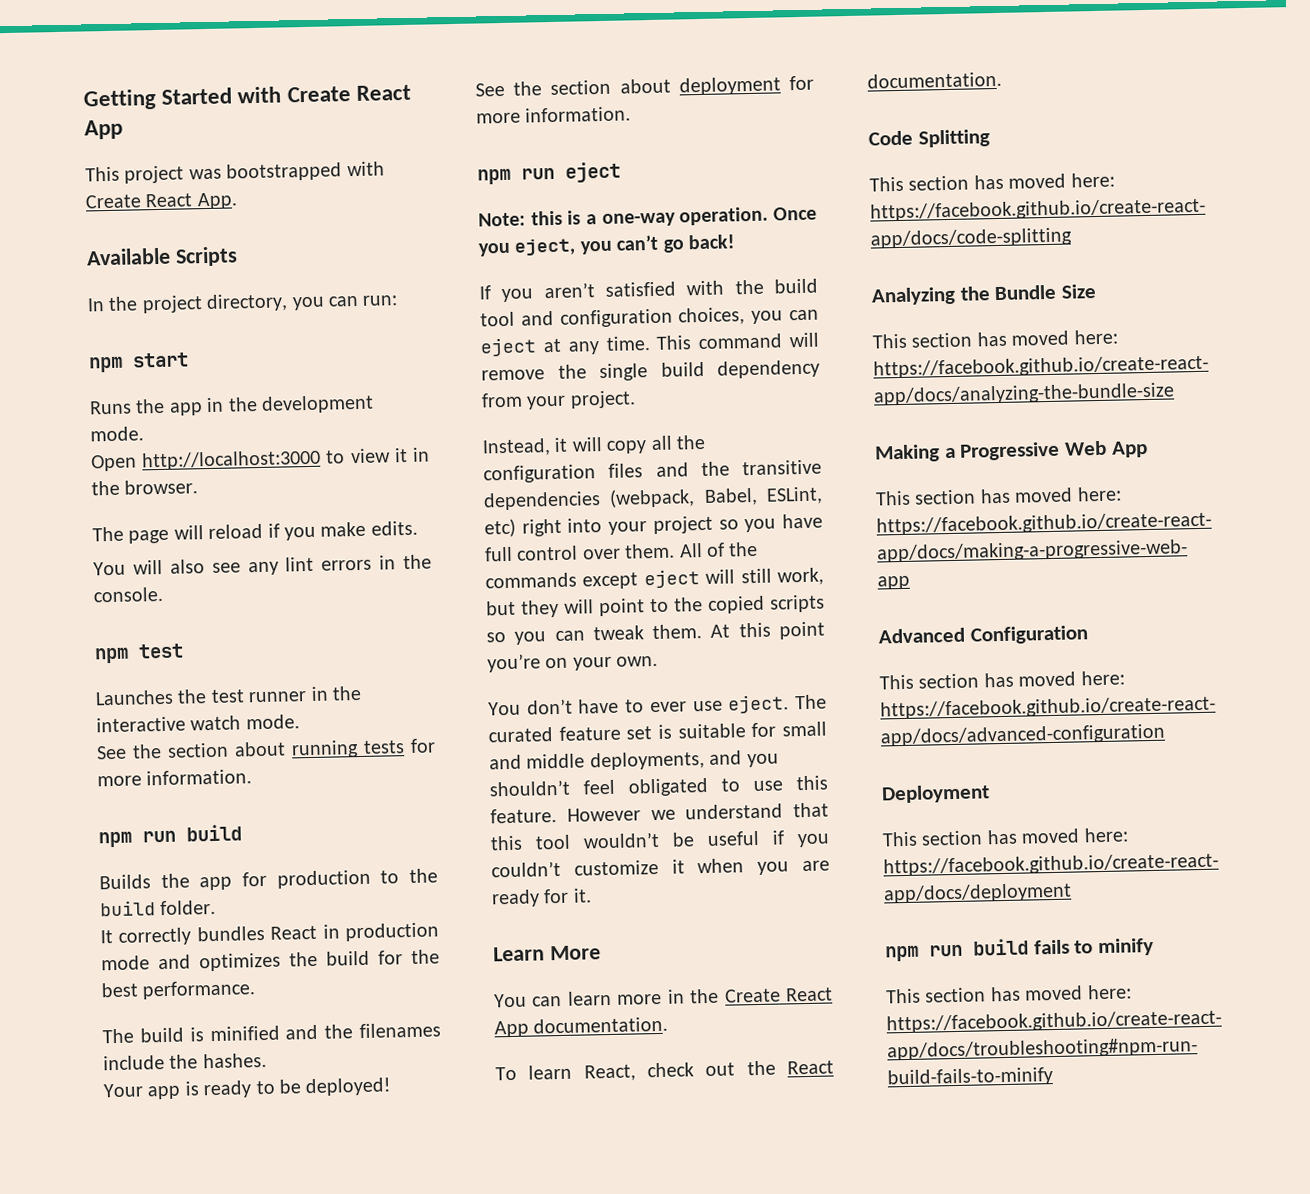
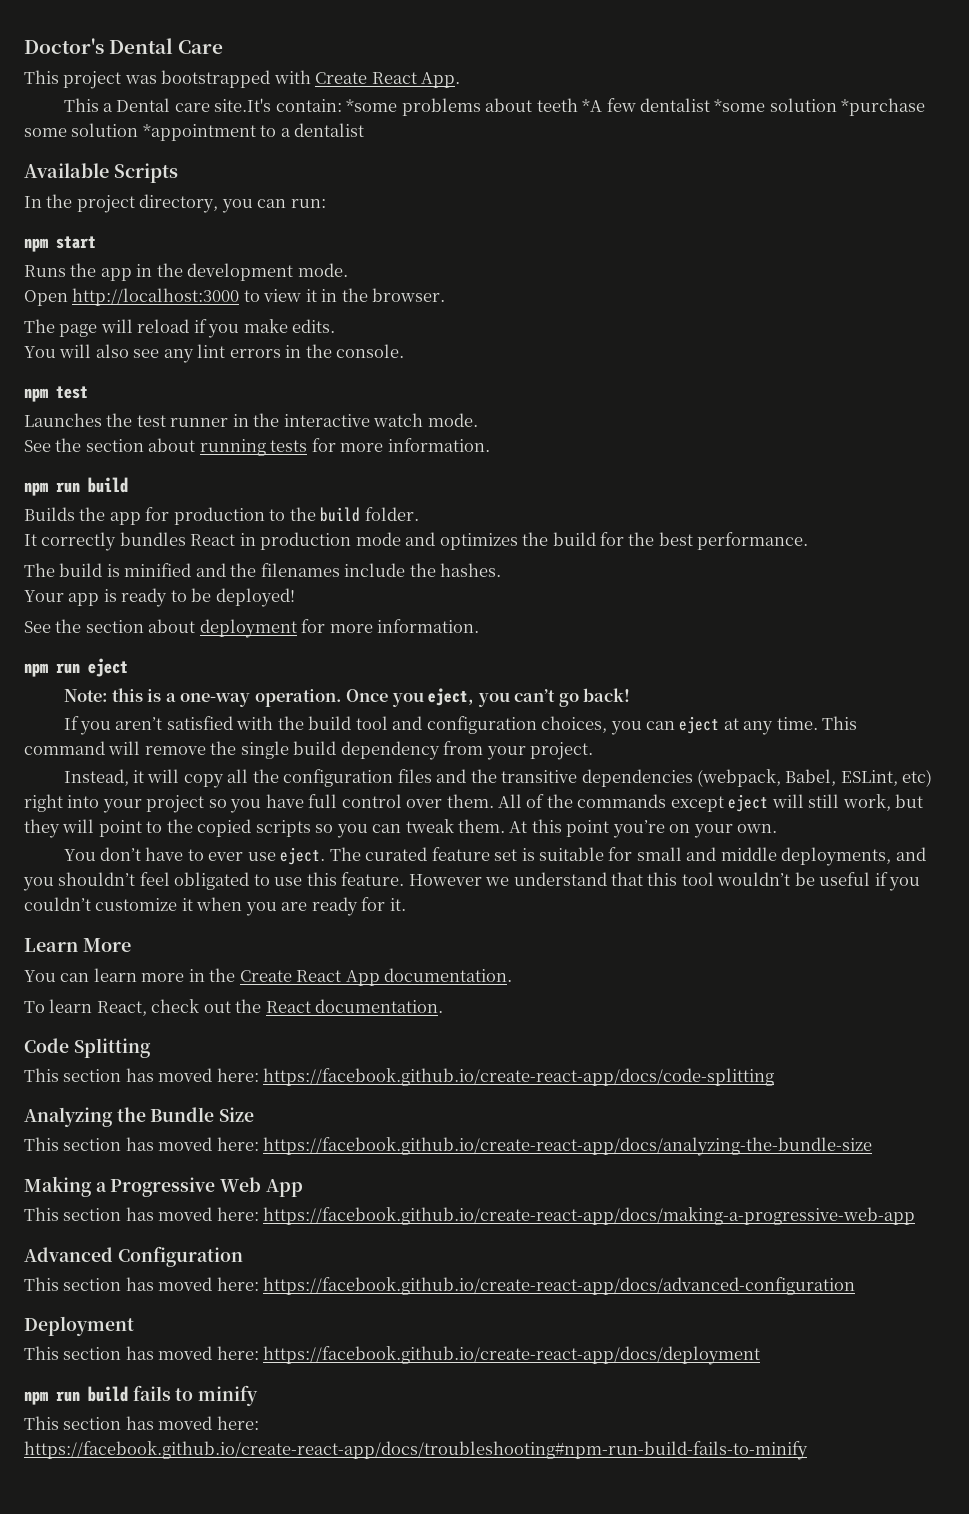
- Getting Started with Create React App
+ Doctor's Dental Care
+ This a Dental care site.It's contain: *some problems about teeth *A few dentalist *some solution *purchase some solution *appointment to a dentalist

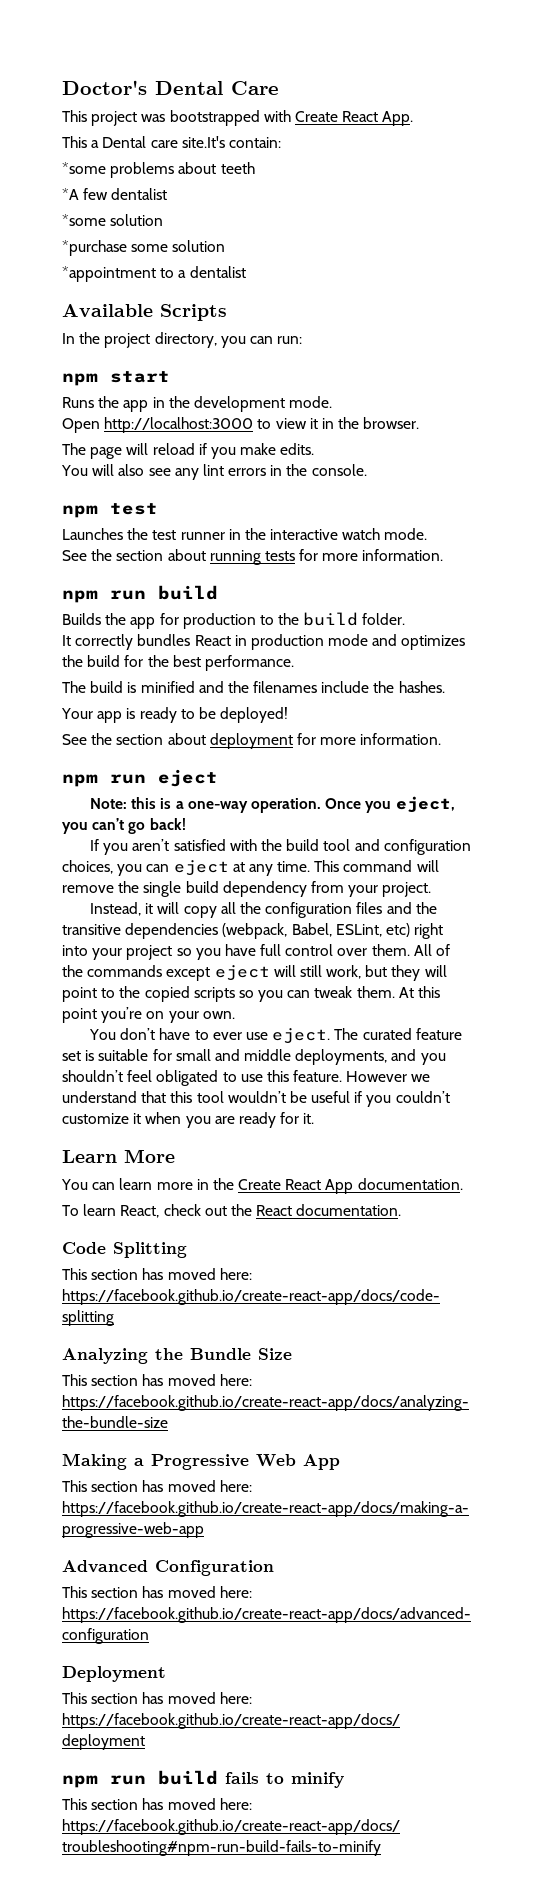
- This a Dental care site.It's contain: *some problems about teeth *A few dentalist *some solution *purchase some solution *appointment to a dentalist
+ This a Dental care site.It's contain:
+ *some problems about teeth
+ *A few dentalist
+ *some solution
+ *purchase some solution
+ *appointment to a dentalist

